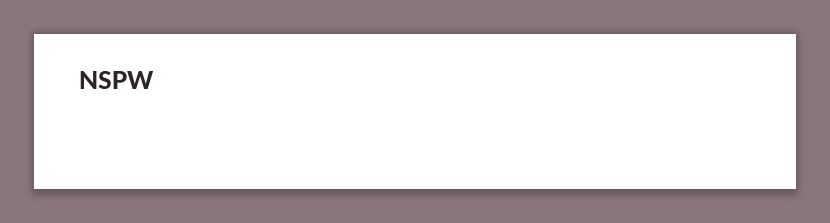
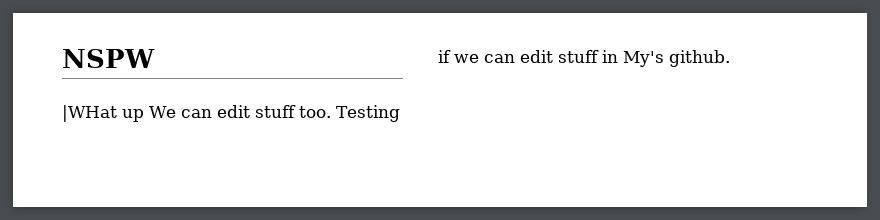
+ |WHat up We can edit stuff too. Testing if we can edit stuff in My's github.

